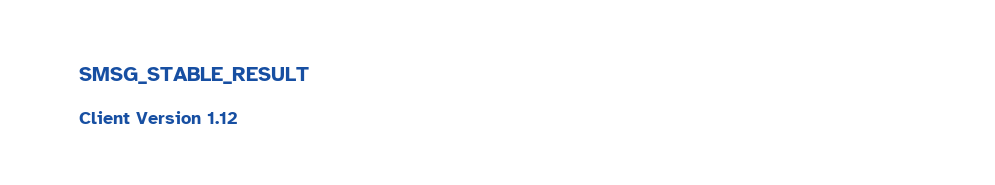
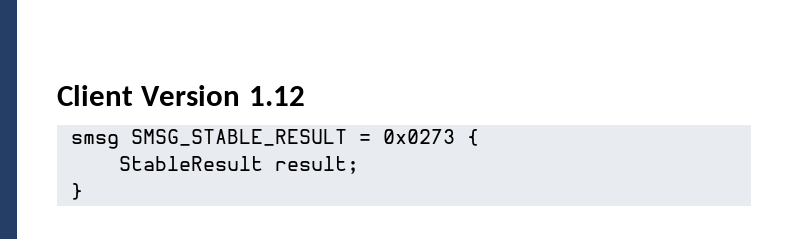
- SMSG_STABLE_RESULT
+ smsg SMSG_STABLE_RESULT = 0x0273 {
+ StableResult result;
+ }

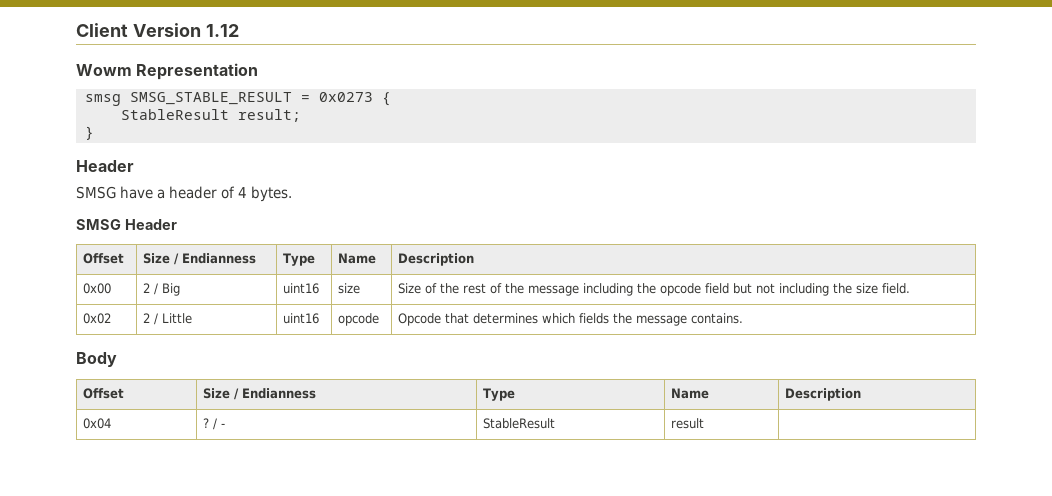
+ Wowm Representation
  }
+ Header
+ SMSG have a header of 4 bytes.
+ SMSG Header
+ Offset | Size / Endianness | Type | Name | Description
+ 0x00 | 2 / Big | uint16 | size | Size of the rest of the message including the opcode field but not including the size field.
+ 0x02 | 2 / Little | uint16 | opcode | Opcode that determines which fields the message contains.
+ Body
+ Offset | Size / Endianness | Type | Name | Description
+ 0x04 | ? / - | StableResult | result |

